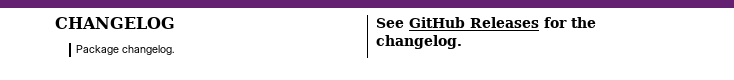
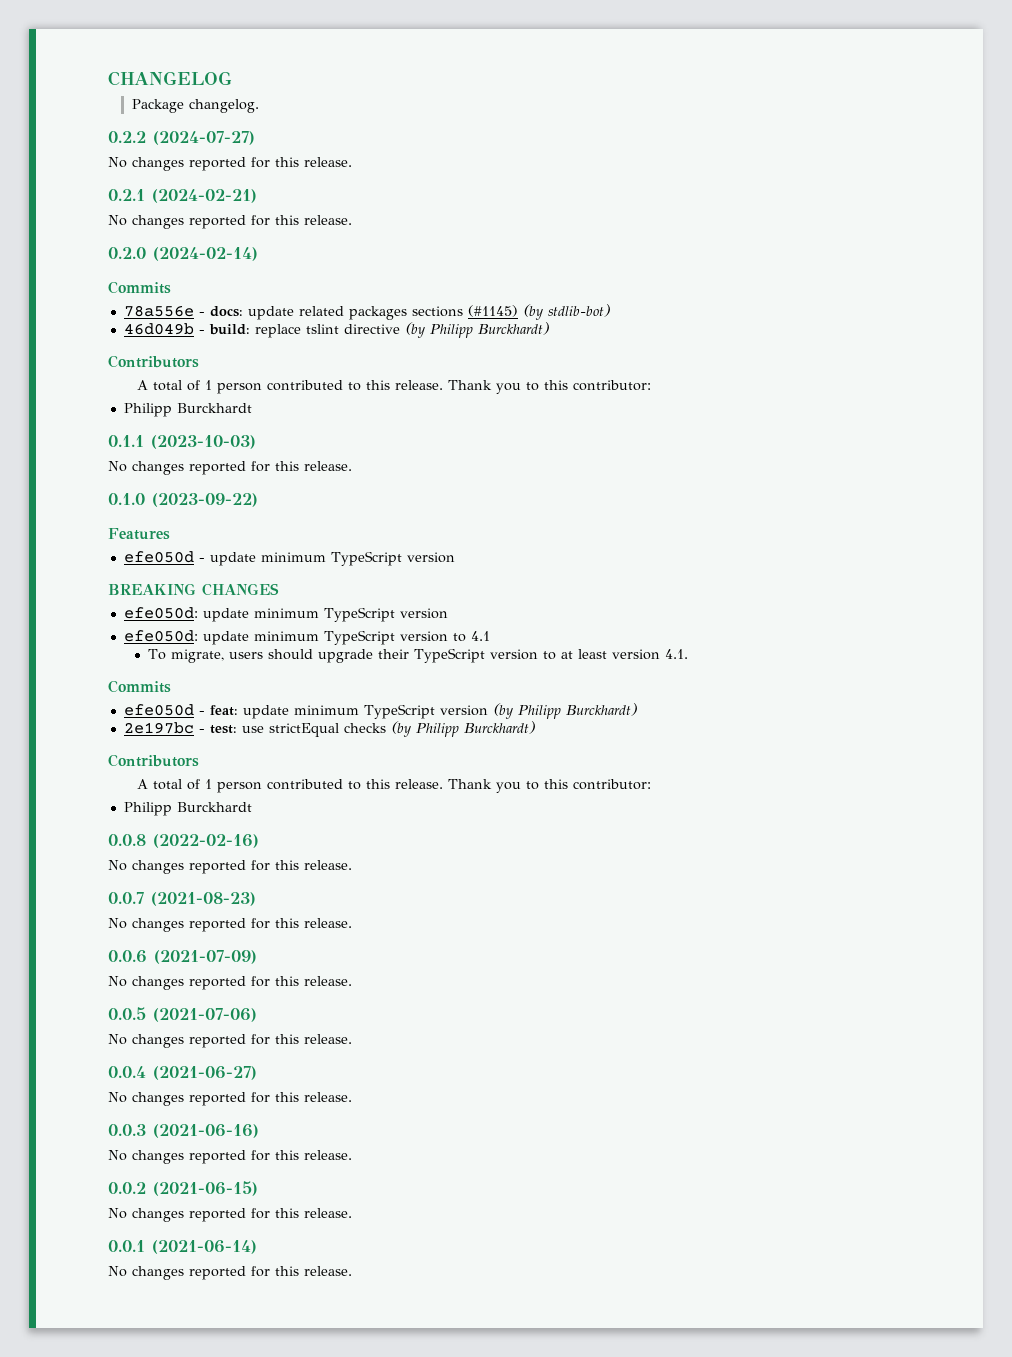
- See GitHub Releases for the changelog.
+ 0.2.2 (2024-07-27)
+ No changes reported for this release.
+ 0.2.1 (2024-02-21)
+ No changes reported for this release.
+ 0.2.0 (2024-02-14)
+ Commits
+ 78a556e - docs: update related packages sections (#1145) (by stdlib-bot)
+ 46d049b - build: replace tslint directive (by Philipp Burckhardt)
+ Contributors
+ A total of 1 person contributed to this release. Thank you to this contributor:
+ Philipp Burckhardt
+ 0.1.1 (2023-10-03)
+ No changes reported for this release.
+ 0.1.0 (2023-09-22)
+ Features
+ efe050d - update minimum TypeScript version
+ BREAKING CHANGES
+ efe050d: update minimum TypeScript version
+ efe050d: update minimum TypeScript version to 4.1
+ To migrate, users should upgrade their TypeScript version to at least version 4.1.
+ Commits
+ efe050d - feat: update minimum TypeScript version (by Philipp Burckhardt)
+ 2e197bc - test: use strictEqual checks (by Philipp Burckhardt)
+ Contributors
+ A total of 1 person contributed to this release. Thank you to this contributor:
+ Philipp Burckhardt
+ 0.0.8 (2022-02-16)
+ No changes reported for this release.
+ 0.0.7 (2021-08-23)
+ No changes reported for this release.
+ 0.0.6 (2021-07-09)
+ No changes reported for this release.
+ 0.0.5 (2021-07-06)
+ No changes reported for this release.
+ 0.0.4 (2021-06-27)
+ No changes reported for this release.
+ 0.0.3 (2021-06-16)
+ No changes reported for this release.
+ 0.0.2 (2021-06-15)
+ No changes reported for this release.
+ 0.0.1 (2021-06-14)
+ No changes reported for this release.

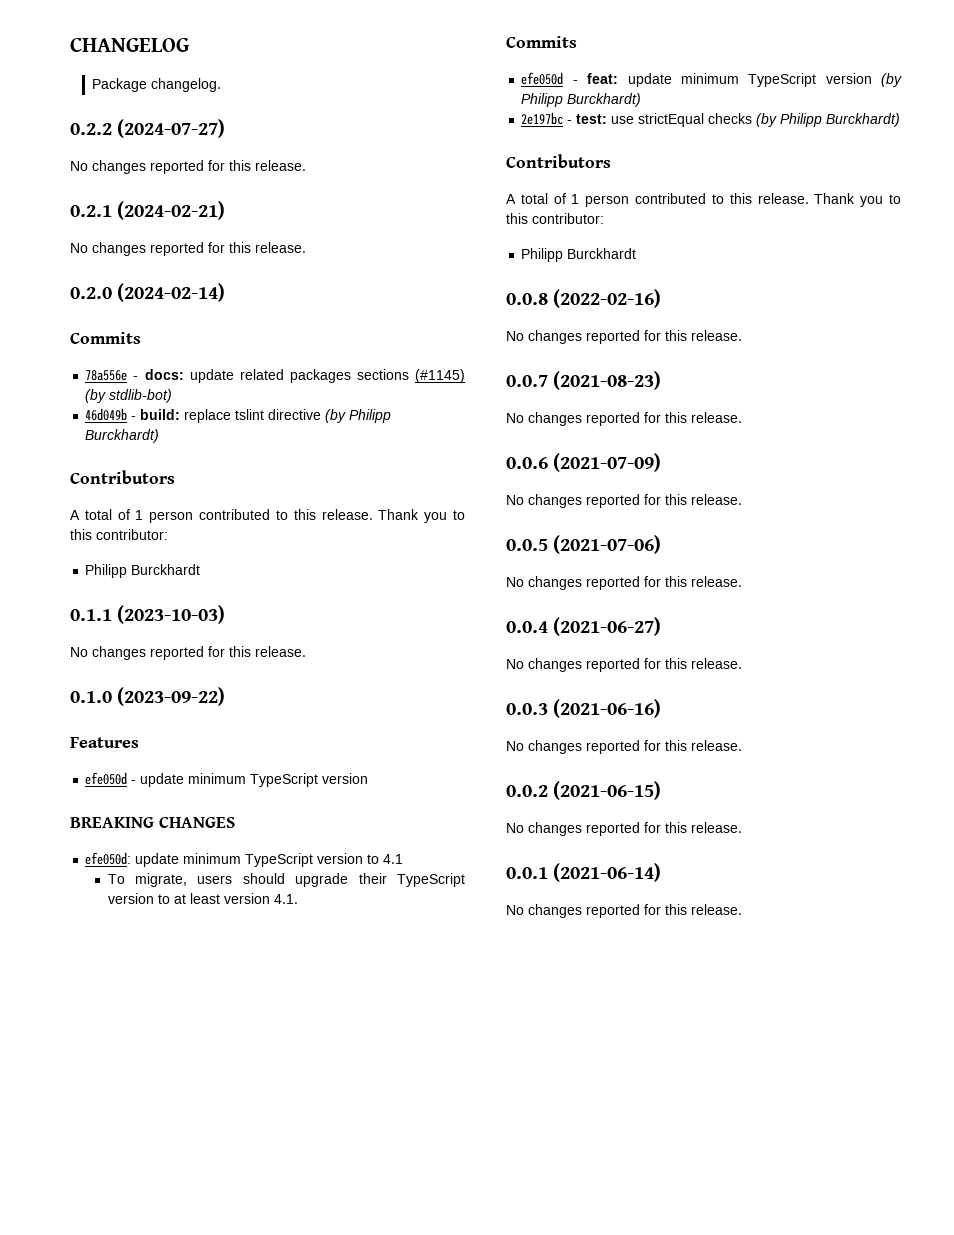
  BREAKING CHANGES
- efe050d: update minimum TypeScript version

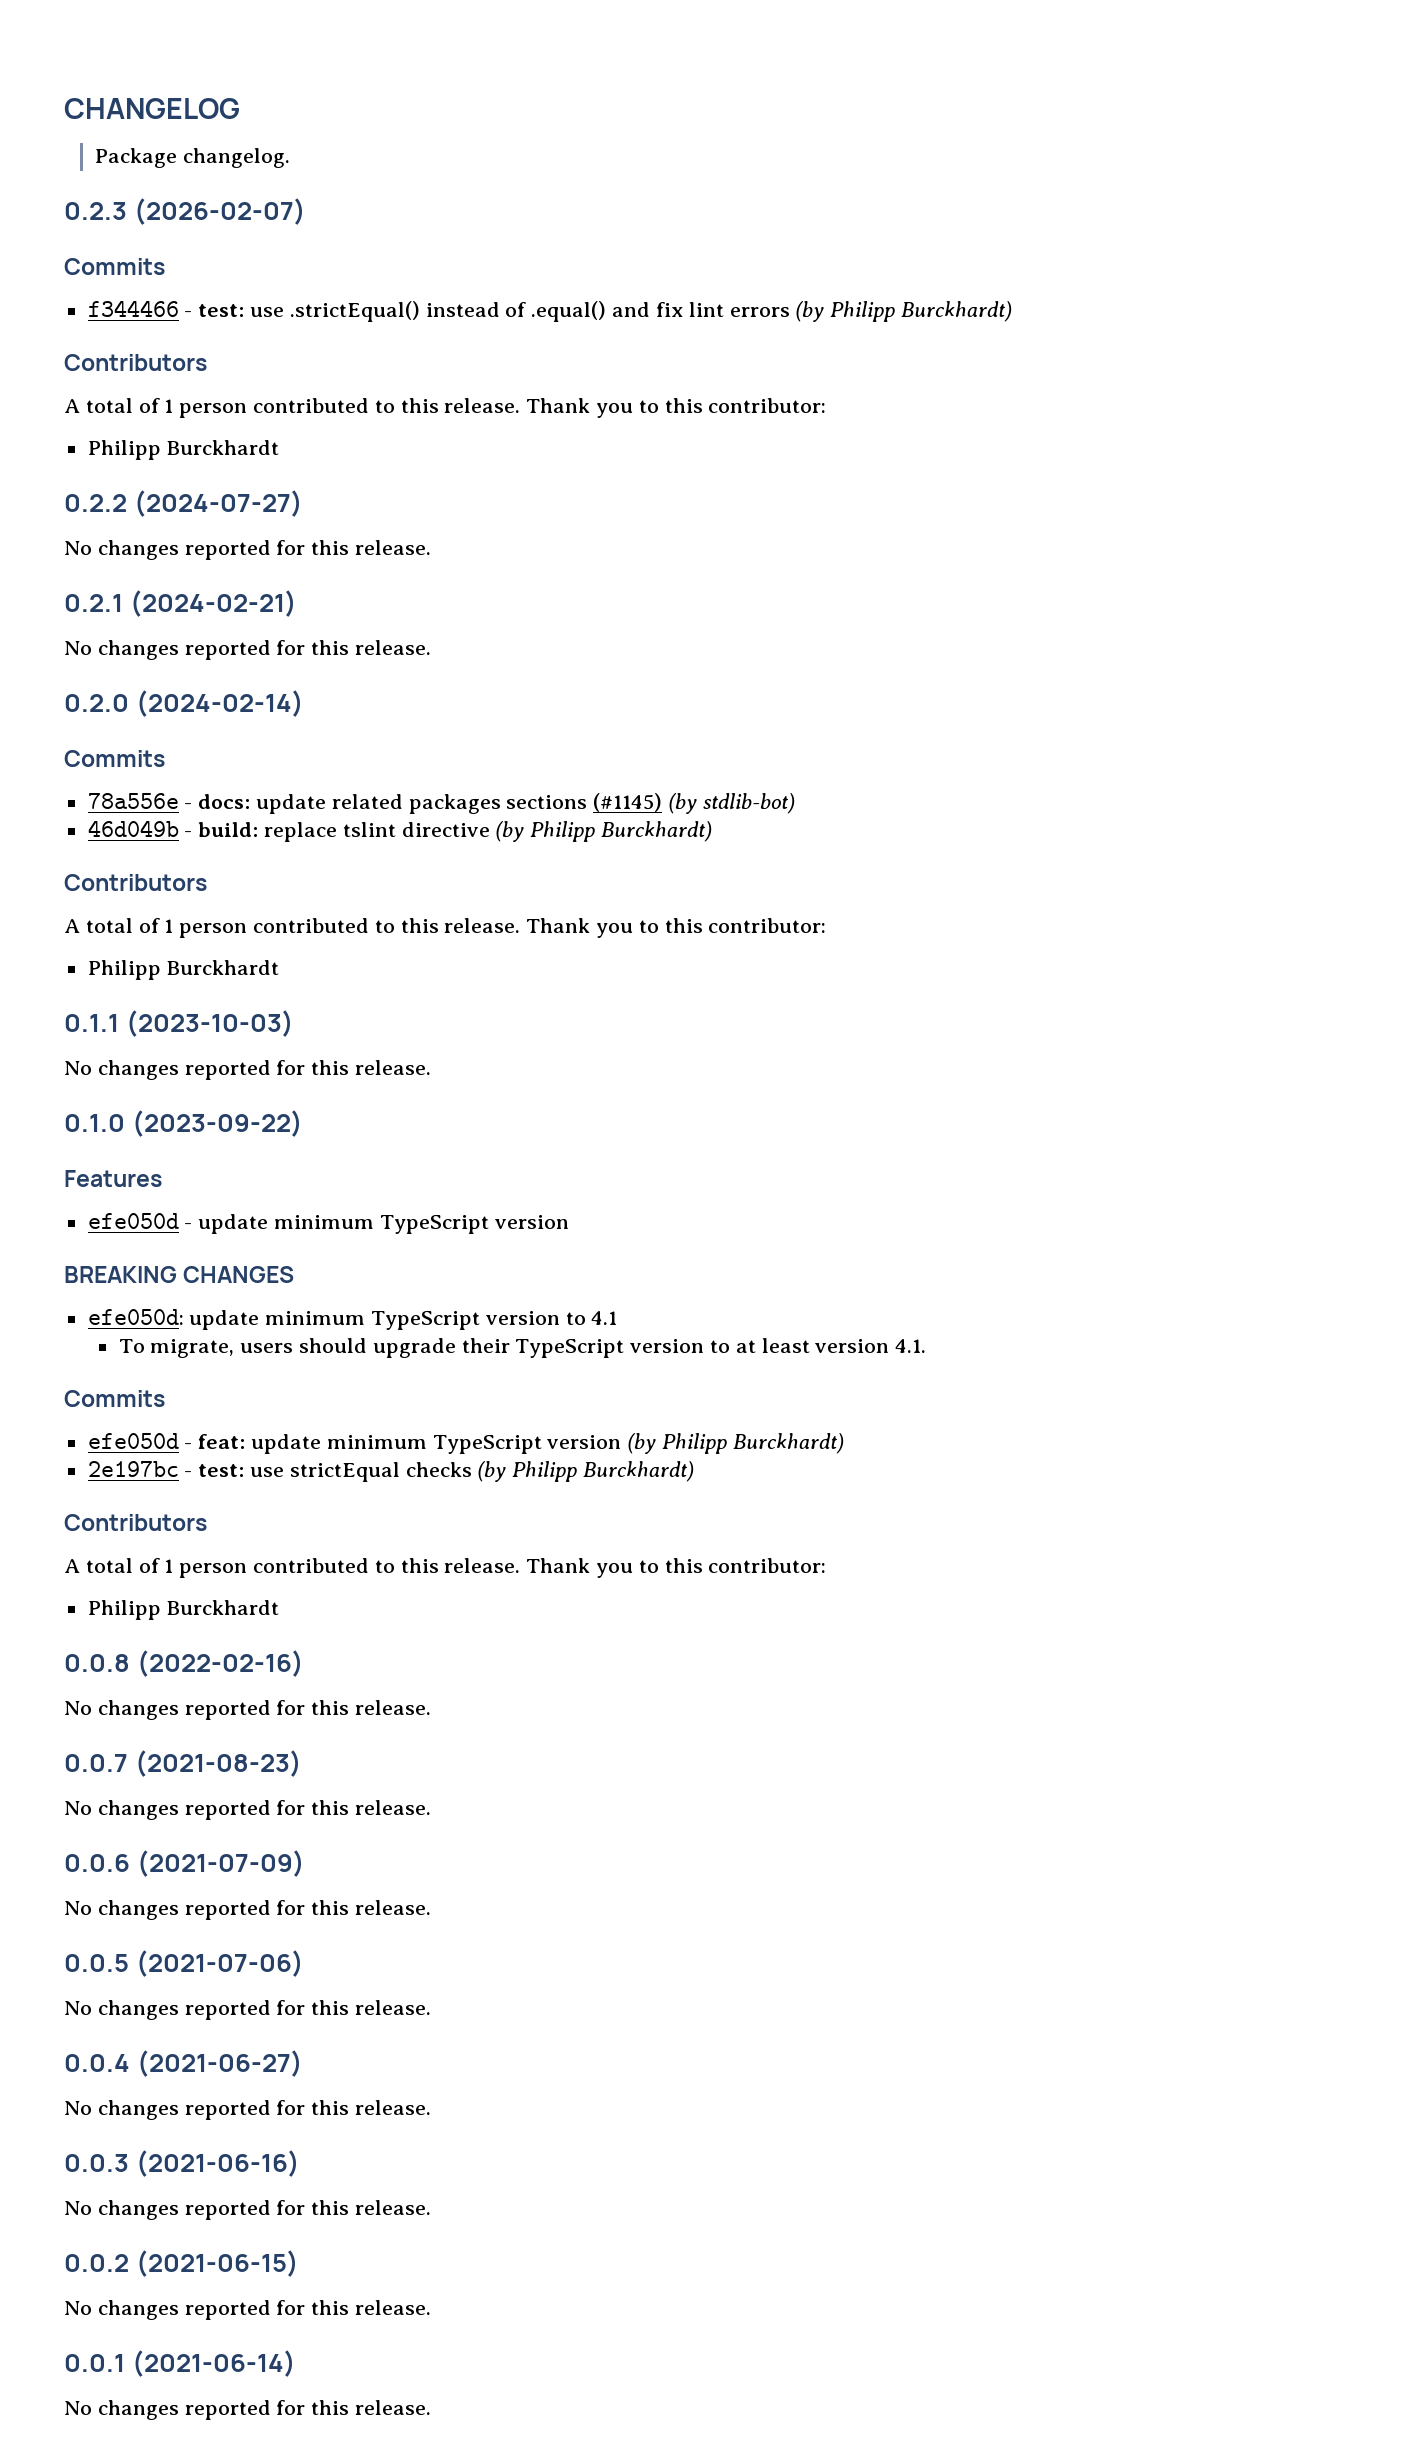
+ 0.2.3 (2026-02-07)
+ Commits
+ f344466 - test: use .strictEqual() instead of .equal() and fix lint errors (by Philipp Burckhardt)
+ Contributors
+ A total of 1 person contributed to this release. Thank you to this contributor:
+ Philipp Burckhardt

